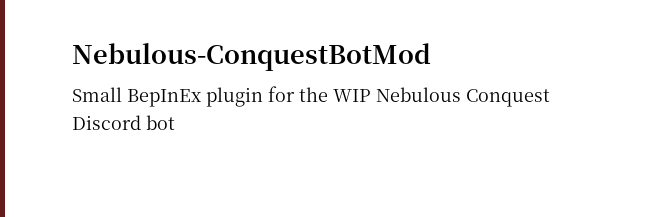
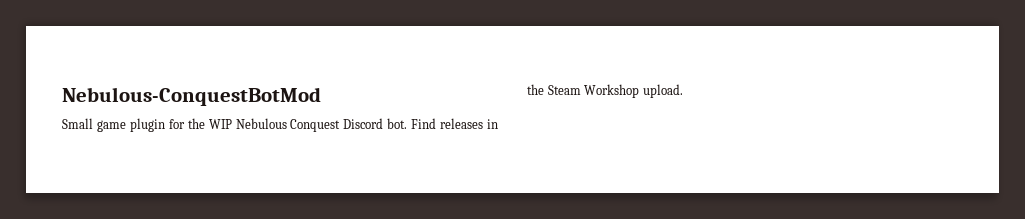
- Small BepInEx plugin for the WIP Nebulous Conquest Discord bot
+ Small game plugin for the WIP Nebulous Conquest Discord bot. Find releases in the Steam Workshop upload.

